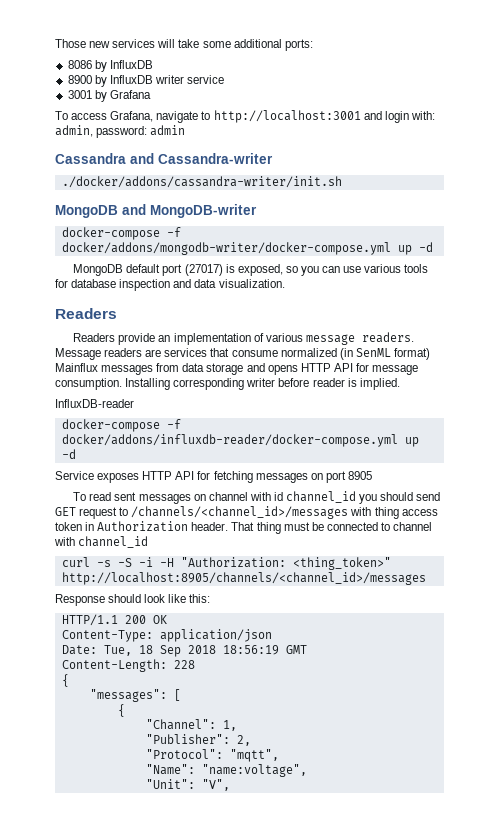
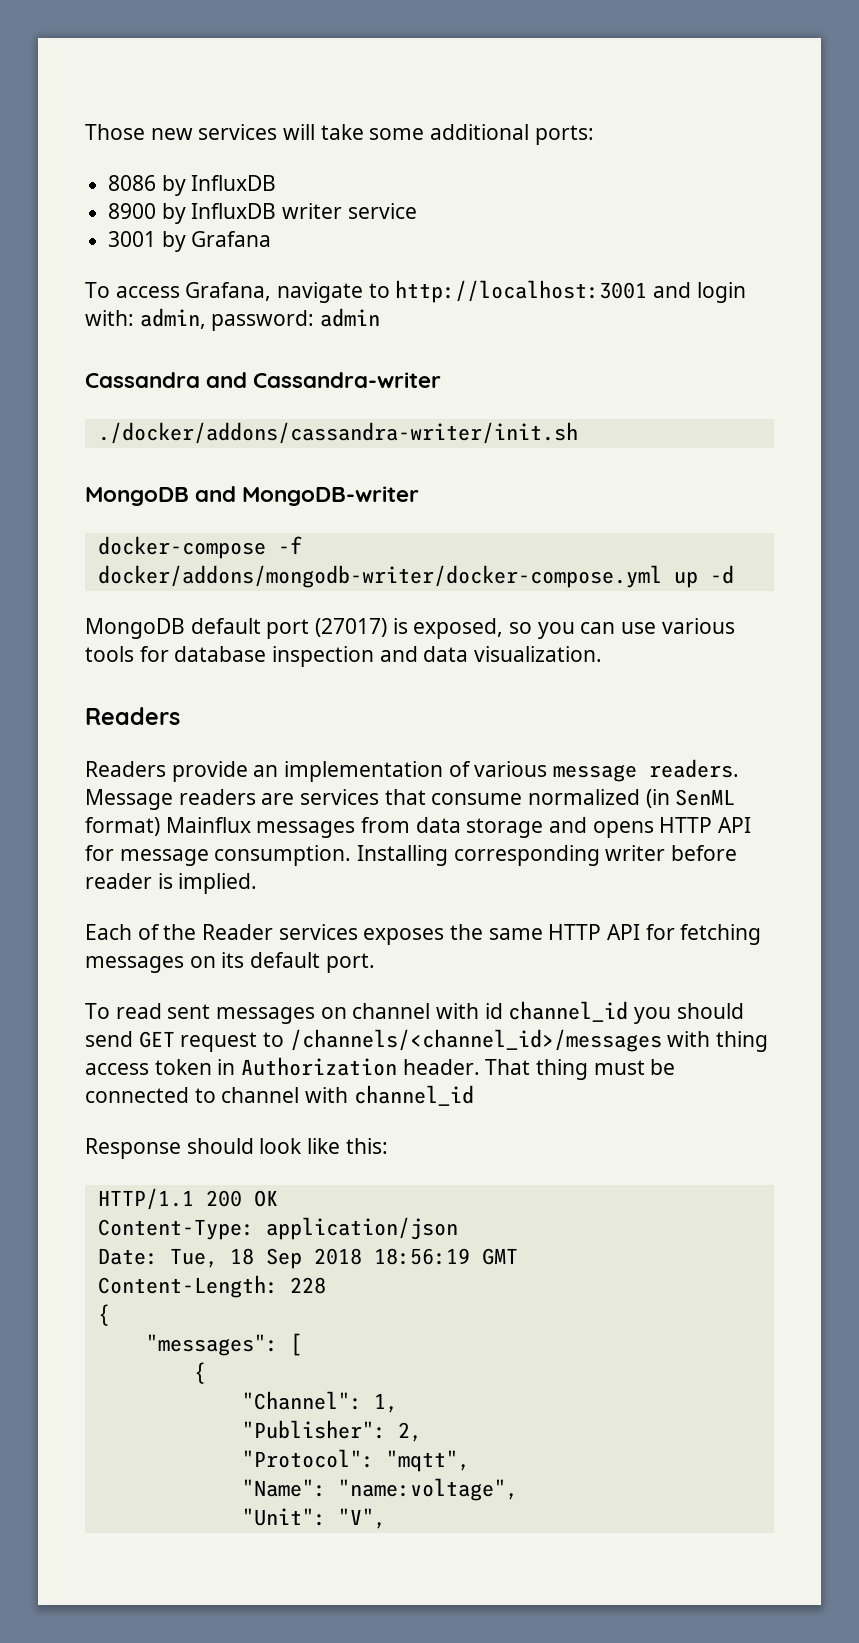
- InfluxDB-reader
- docker-compose -f docker/addons/influxdb-reader/docker-compose.yml up -d
- Service exposes HTTP API for fetching messages on port 8905
+ Each of the Reader services exposes the same HTTP API for fetching messages on its default port.
- curl -s -S -i -H "Authorization: <thing_token>" http://localhost:8905/channels/<channel_id>/messages

